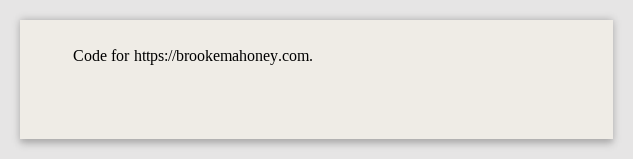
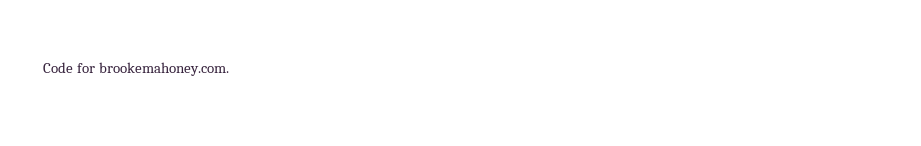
- Code for https://brookemahoney.com.
+ Code for brookemahoney.com.

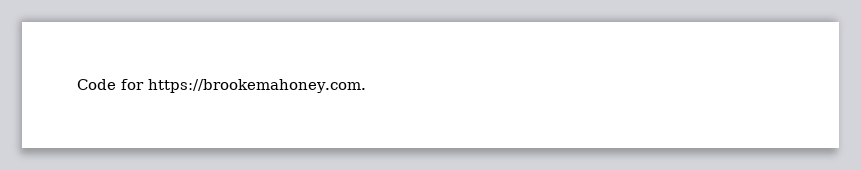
- Code for brookemahoney.com.
+ Code for https://brookemahoney.com.

